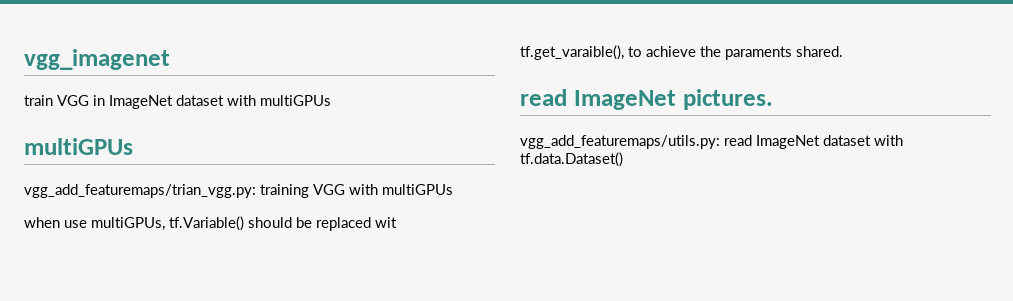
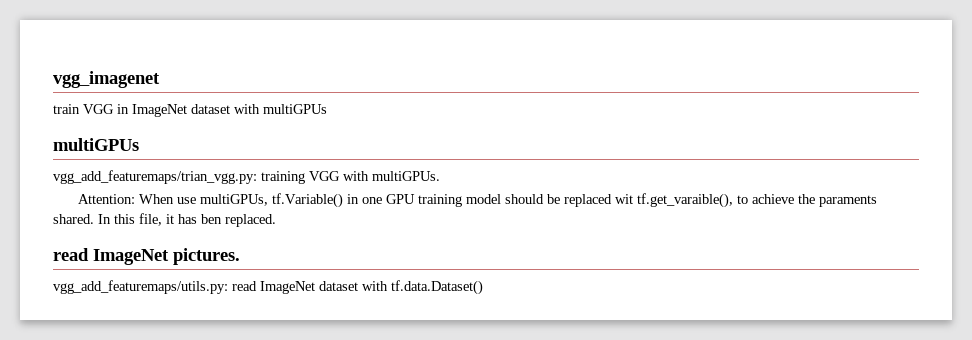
- vgg_add_featuremaps/trian_vgg.py: training VGG with multiGPUs
- when use multiGPUs, tf.Variable() should be replaced wit tf.get_varaible(), to achieve the paraments shared.
+ vgg_add_featuremaps/trian_vgg.py: training VGG with multiGPUs.
+ Attention: When use multiGPUs, tf.Variable() in one GPU training model should be replaced wit tf.get_varaible(), to achieve the paraments shared. In this file, it has ben replaced.

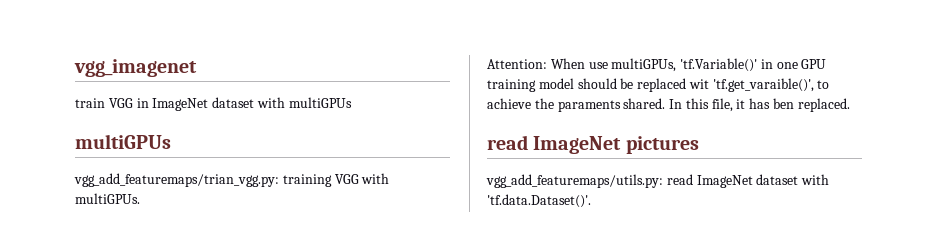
- Attention: When use multiGPUs, tf.Variable() in one GPU training model should be replaced wit tf.get_varaible(), to achieve the paraments shared.
+ Attention: When use multiGPUs, 'tf.Variable()' in one GPU training model should be replaced wit 'tf.get_varaible()', to achieve the paraments shared.
- read ImageNet pictures.
+ read ImageNet pictures
- vgg_add_featuremaps/utils.py: read ImageNet dataset with tf.data.Dataset()
+ vgg_add_featuremaps/utils.py: read ImageNet dataset with 'tf.data.Dataset()'.

